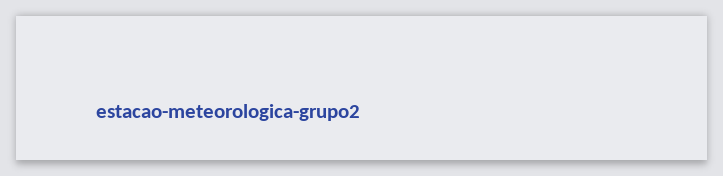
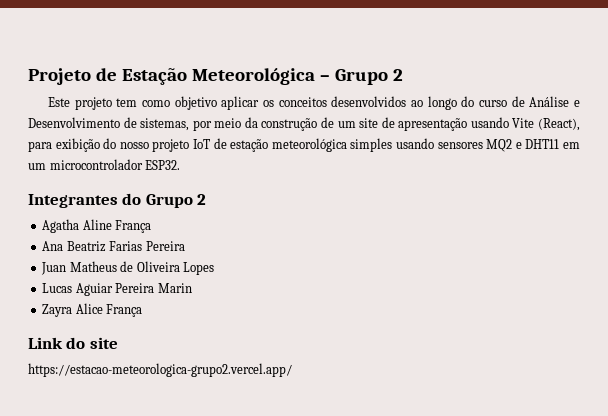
- estacao-meteorologica-grupo2
+ Projeto de Estação Meteorológica – Grupo 2
+ Este projeto tem como objetivo aplicar os conceitos desenvolvidos ao longo do curso de Análise e Desenvolvimento de sistemas, por meio da construção de um site de apresentação usando Vite (React), para exibição do nosso projeto IoT de estação meteorológica simples usando sensores MQ2 e DHT11 em um microcontrolador ESP32.
+ Integrantes do Grupo 2
+ Agatha Aline França
+ Ana Beatriz Farias Pereira
+ Juan Matheus de Oliveira Lopes
+ Lucas Aguiar Pereira Marin
+ Zayra Alice França
+ Link do site
+ https://estacao-meteorologica-grupo2.vercel.app/

